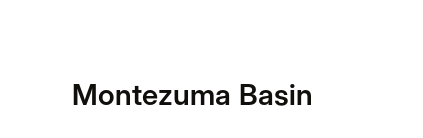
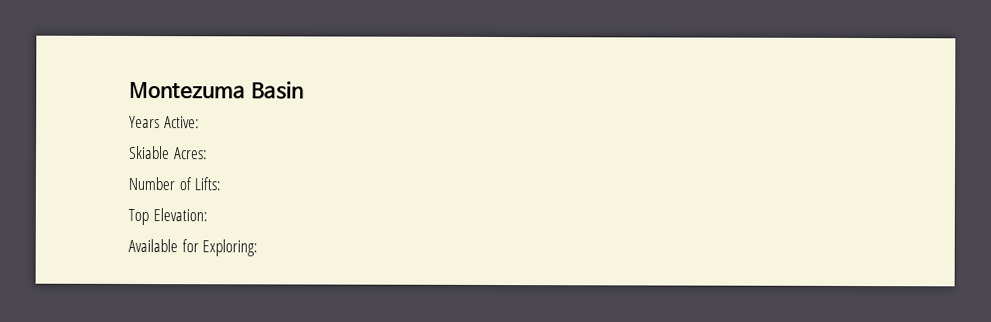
+ Years Active:
+ Skiable Acres:
+ Number of Lifts:
+ Top Elevation:
+ Available for Exploring:

